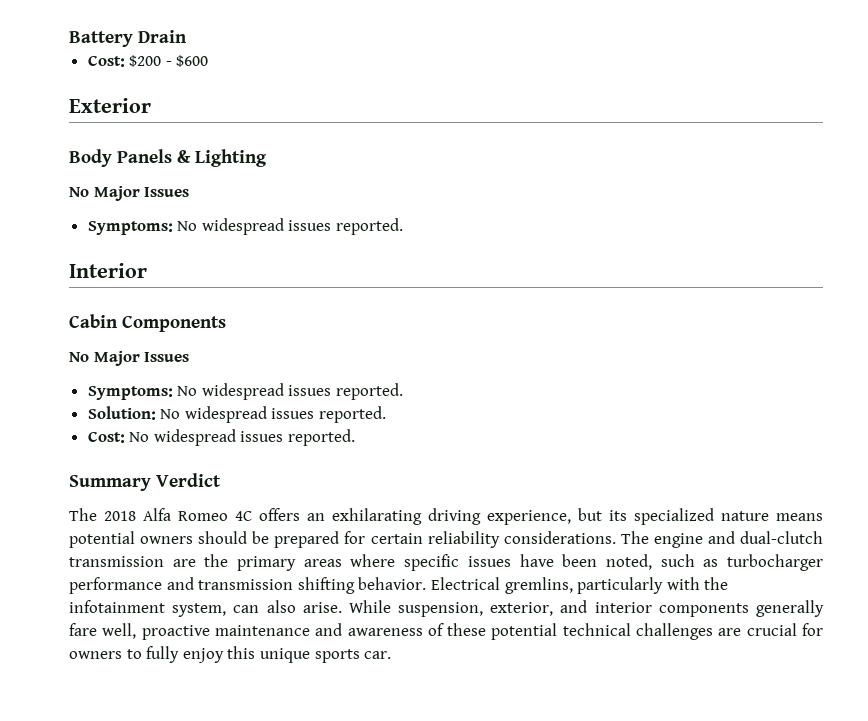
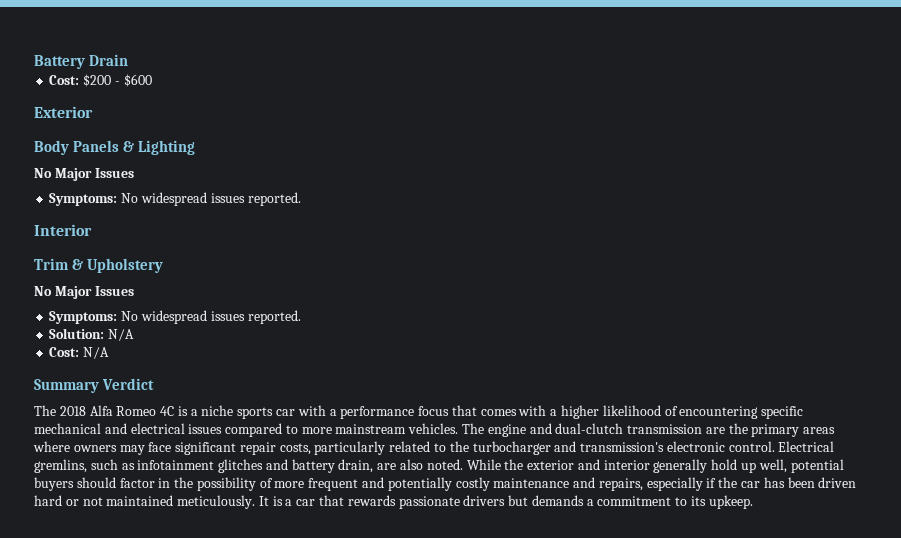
- Cabin Components
+ Trim & Upholstery
- Solution: No widespread issues reported.
- Cost: No widespread issues reported.
+ Solution: N/A
+ Cost: N/A
- The 2018 Alfa Romeo 4C offers an exhilarating driving experience, but its specialized nature means potential owners should be prepared for certain reliability considerations.
+ The 2018 Alfa Romeo 4C is a niche sports car with a performance focus that comes with a higher likelihood of encountering specific mechanical and electrical issues compared to more mainstream vehicles.
- The engine and dual-clutch transmission are the primary areas where specific issues have been noted, such as turbocharger performance and transmission shifting behavior. Electrical gremlins, particularly with the infotainment system, can also arise. While suspension, exterior, and interior components generally fare well, proactive maintenance and awareness of these potential technical challenges are crucial for owners to fully enjoy this unique sports car.
+ The engine and dual-clutch transmission are the primary areas where owners may face significant repair costs, particularly related to the turbocharger and transmission's electronic control. Electrical gremlins, such as infotainment glitches and battery drain, are also noted. While the exterior and interior generally hold up well, potential buyers should factor in the possibility of more frequent and potentially costly maintenance and repairs, especially if the car has been driven hard or not maintained meticulously. It is a car that rewards passionate drivers but demands a commitment to its upkeep.

